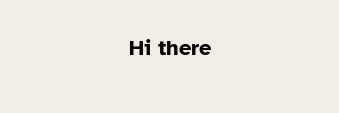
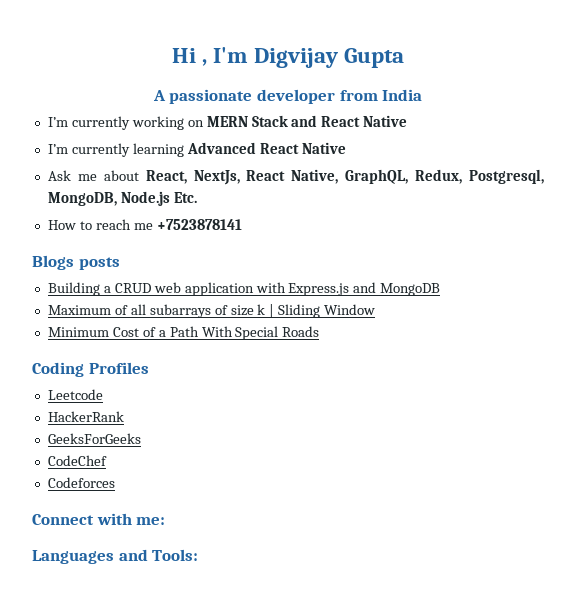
- Hi there
+ Hi , I'm Digvijay Gupta
+ A passionate developer from India
+ I’m currently working on MERN Stack and React Native
+ I’m currently learning Advanced React Native
+ Ask me about React, NextJs, React Native, GraphQL, Redux, Postgresql, MongoDB, Node.js Etc.
+ How to reach me +7523878141
+ Blogs posts
+ Building a CRUD web application with Express.js and MongoDB
+ Maximum of all subarrays of size k | Sliding Window
+ Minimum Cost of a Path With Special Roads
+ Coding Profiles
+ Leetcode
+ HackerRank
+ GeeksForGeeks
+ CodeChef
+ Codeforces
+ Connect with me:
+ Languages and Tools:

